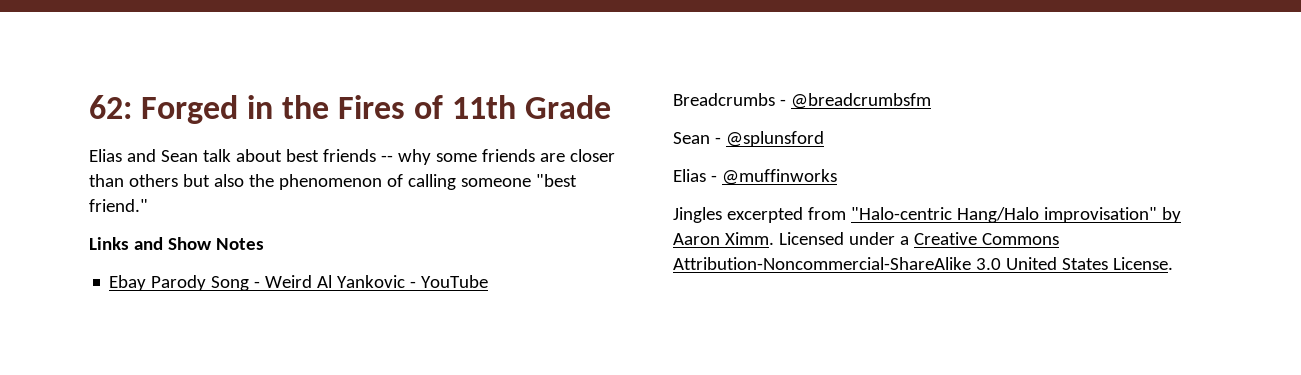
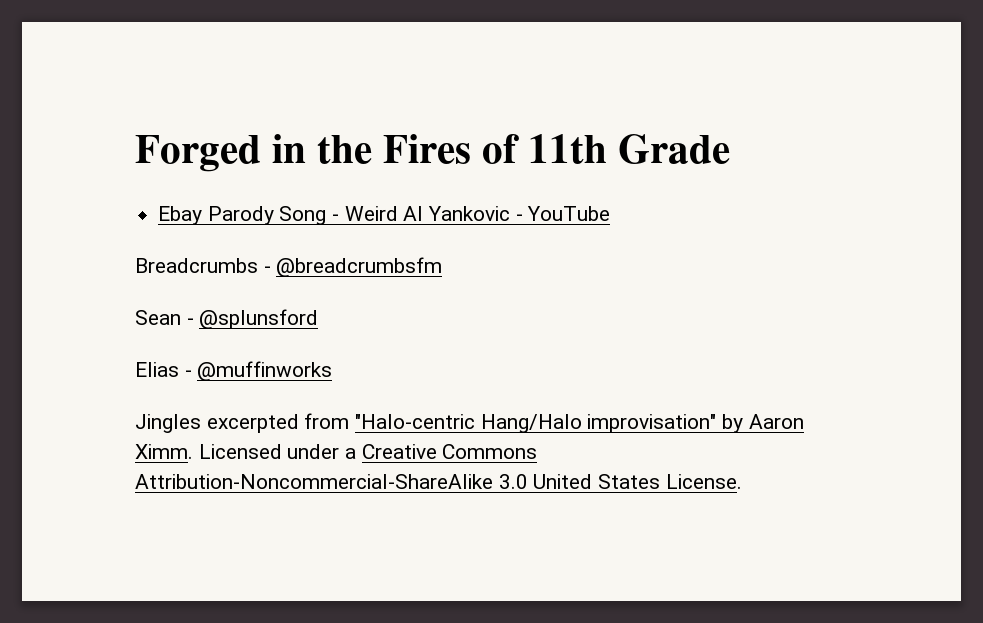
- 62: Forged in the Fires of 11th Grade
+ Forged in the Fires of 11th Grade
- Elias and Sean talk about best friends -- why some friends are closer than others but also the phenomenon of calling someone "best friend."
- Links and Show Notes

